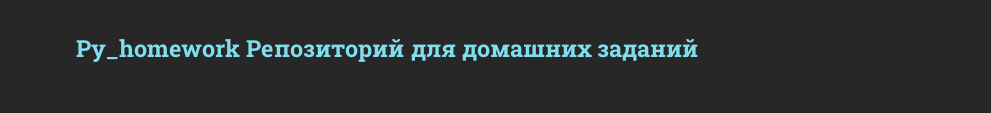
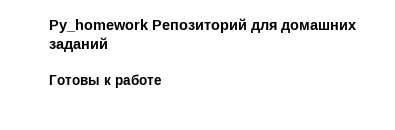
+ Готовы к работе

